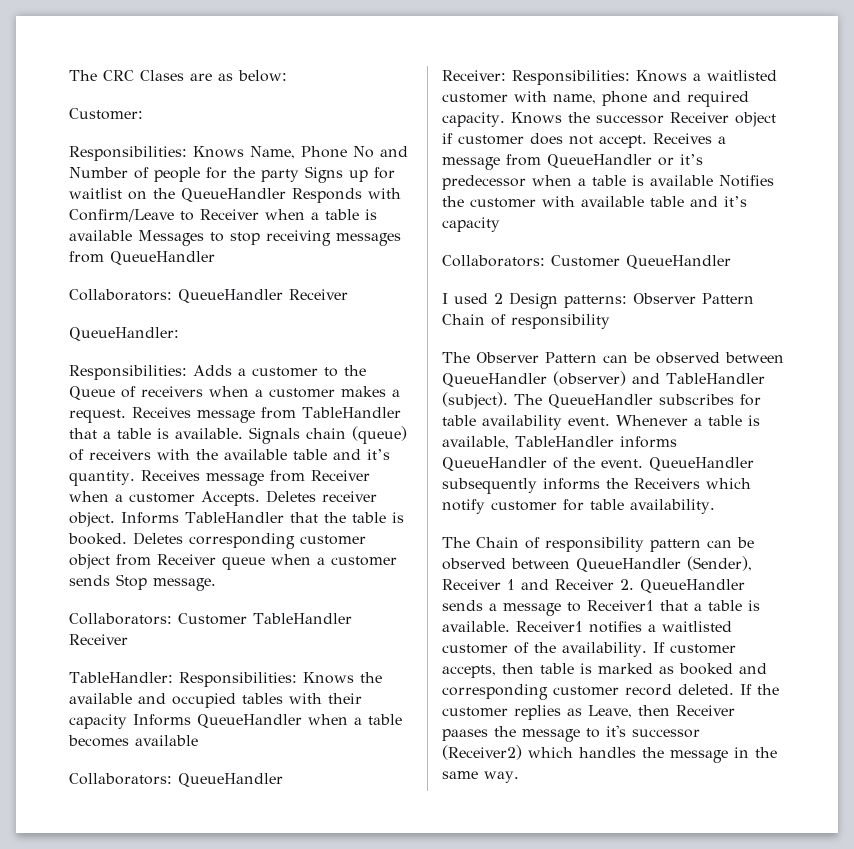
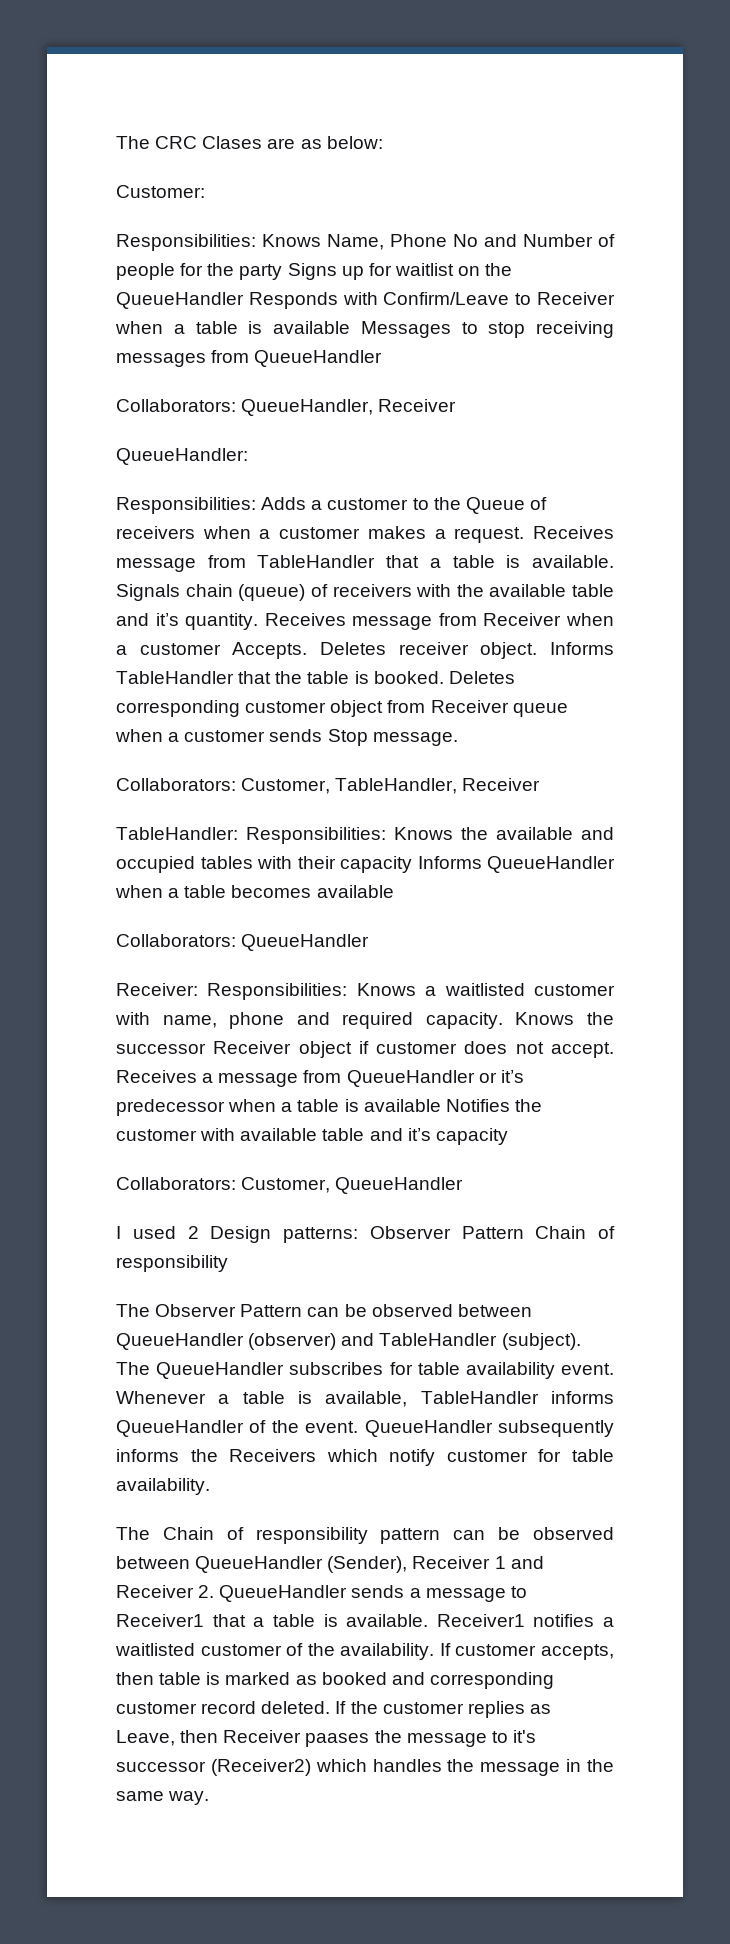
- Collaborators: QueueHandler Receiver
+ Collaborators: QueueHandler, Receiver
- Collaborators: Customer TableHandler Receiver
+ Collaborators: Customer, TableHandler, Receiver
- Collaborators: Customer QueueHandler
+ Collaborators: Customer, QueueHandler

